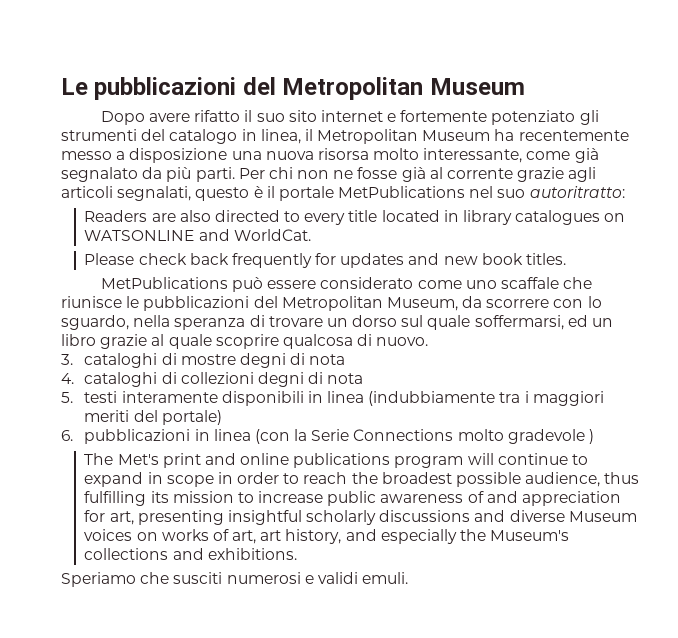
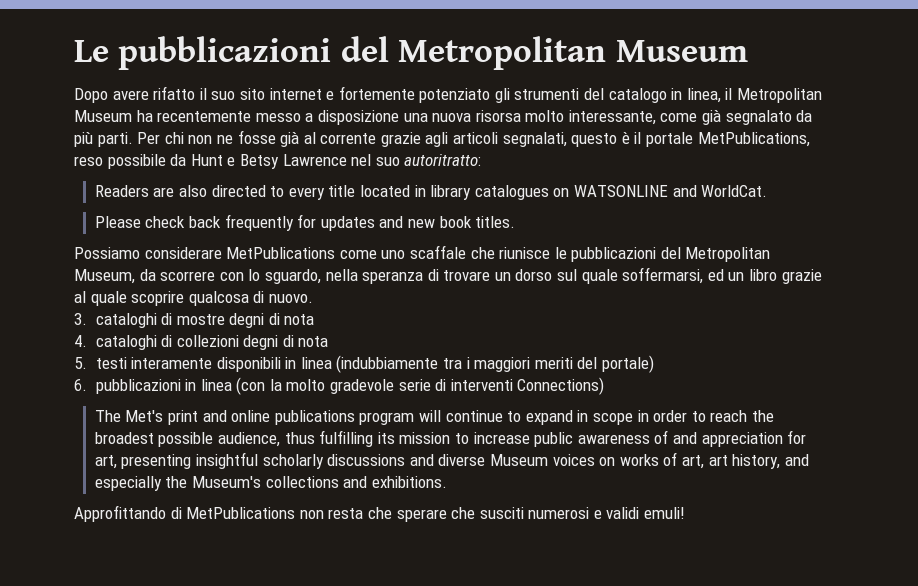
- Per chi non ne fosse già al corrente grazie agli articoli segnalati, questo è il portale MetPublications nel suo autoritratto:
+ Per chi non ne fosse già al corrente grazie agli articoli segnalati, questo è il portale MetPublications, reso possibile da Hunt e Betsy Lawrence nel suo autoritratto:
- MetPublications può essere considerato come uno scaffale che riunisce le pubblicazioni del Metropolitan Museum, da scorrere con lo sguardo, nella speranza di trovare un dorso sul quale soffermarsi, ed un libro grazie al quale scoprire qualcosa di nuovo.
+ Possiamo considerare MetPublications come uno scaffale che riunisce le pubblicazioni del Metropolitan Museum, da scorrere con lo sguardo, nella speranza di trovare un dorso sul quale soffermarsi, ed un libro grazie al quale scoprire qualcosa di nuovo.
- 6. pubblicazioni in linea (con la Serie Connections molto gradevole )
+ 6. pubblicazioni in linea (con la molto gradevole serie di interventi Connections)
- Speriamo che susciti numerosi e validi emuli.
+ Approfittando di MetPublications non resta che sperare che susciti numerosi e validi emuli!

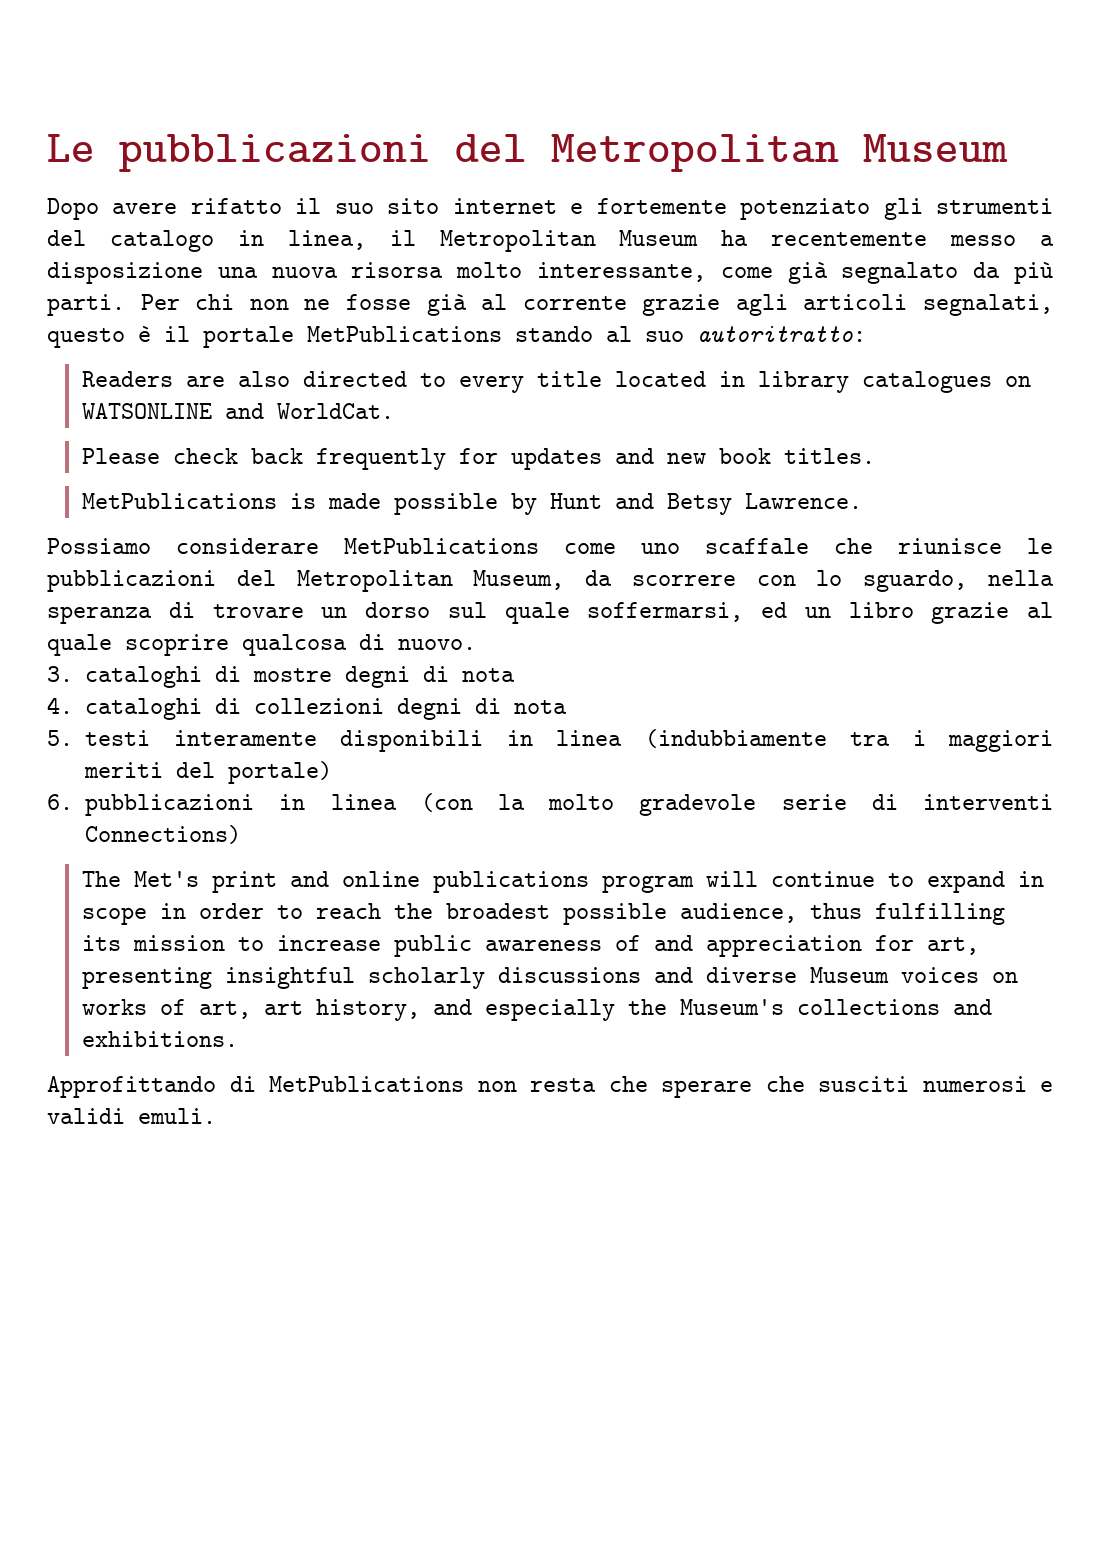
- Per chi non ne fosse già al corrente grazie agli articoli segnalati, questo è il portale MetPublications, reso possibile da Hunt e Betsy Lawrence nel suo autoritratto:
+ Per chi non ne fosse già al corrente grazie agli articoli segnalati, questo è il portale MetPublications stando al suo autoritratto:
+ MetPublications is made possible by Hunt and Betsy Lawrence.
- Approfittando di MetPublications non resta che sperare che susciti numerosi e validi emuli!
+ Approfittando di MetPublications non resta che sperare che susciti numerosi e validi emuli.

